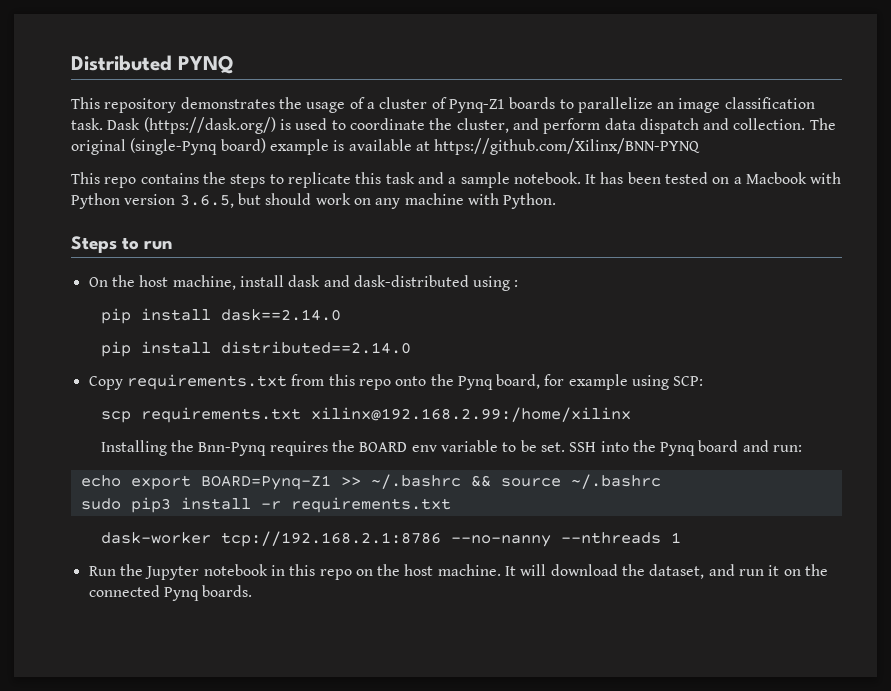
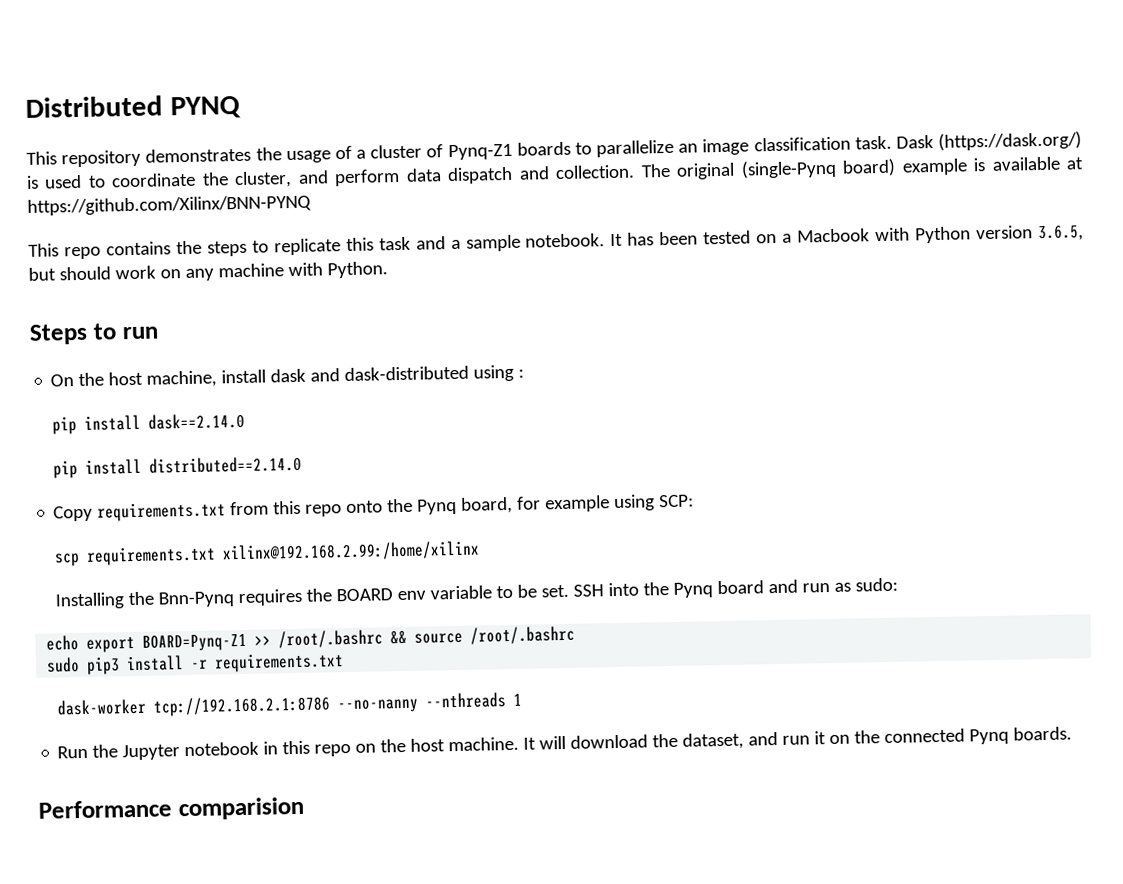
- SSH into the Pynq board and run:
+ SSH into the Pynq board and run as sudo:
- echo export BOARD=Pynq-Z1 >> ~/.bashrc && source ~/.bashrc
+ echo export BOARD=Pynq-Z1 >> /root/.bashrc && source /root/.bashrc
+ Performance comparision

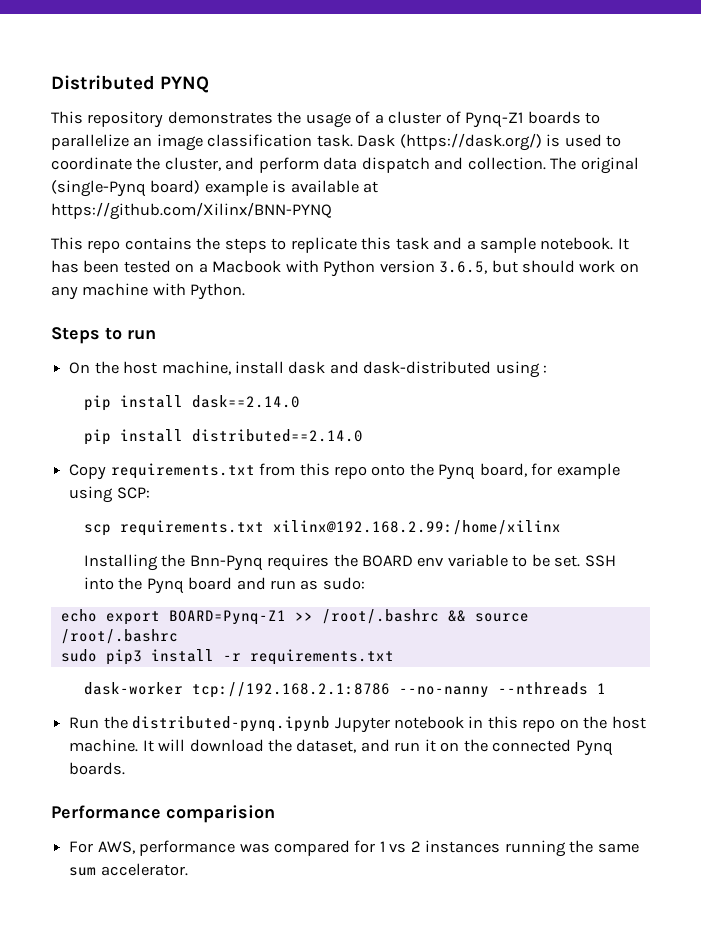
- Run the Jupyter notebook in this repo on the host machine.
+ Run the distributed-pynq.ipynb Jupyter notebook in this repo on the host machine.
+ For AWS, performance was compared for 1 vs 2 instances running the same sum accelerator.

